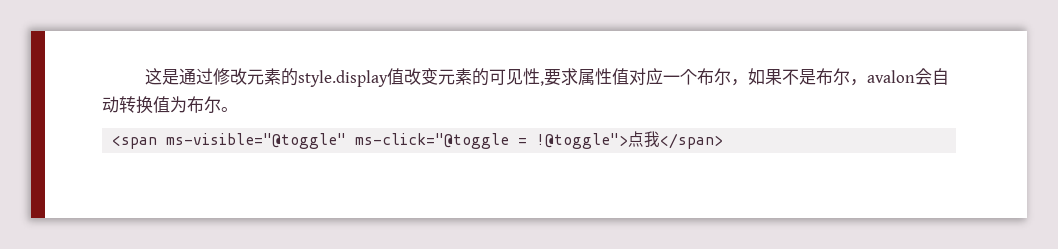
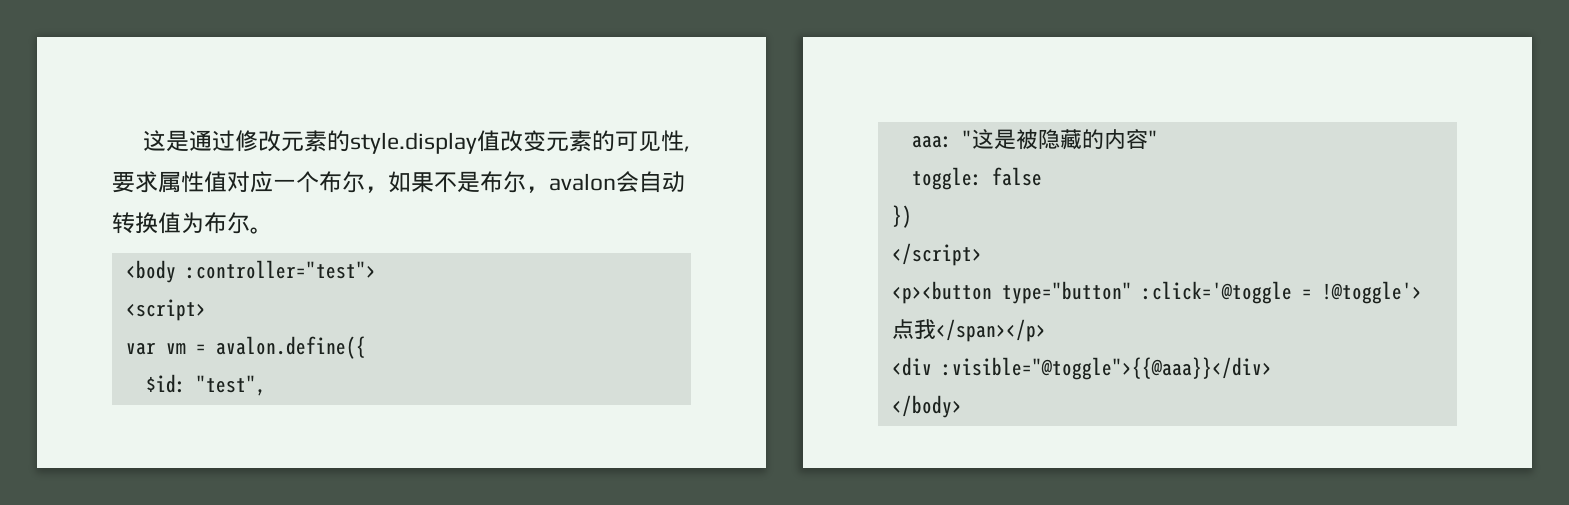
- <span ms-visible="@toggle" ms-click="@toggle = !@toggle">点我</span>
+ <body :controller="test">
+ <script>
+ var vm = avalon.define({
+ $id: "test",
+ aaa: "这是被隐藏的内容"
+ toggle: false
+ })
+ </script>
+ <p><button type="button" :click='@toggle = !@toggle'>点我</span></p>
+ <div :visible="@toggle">{{@aaa}}</div>
+ </body>

